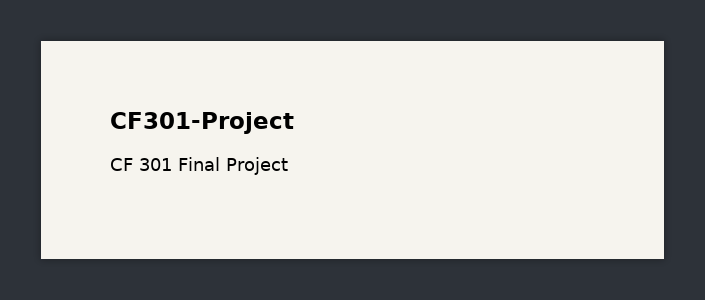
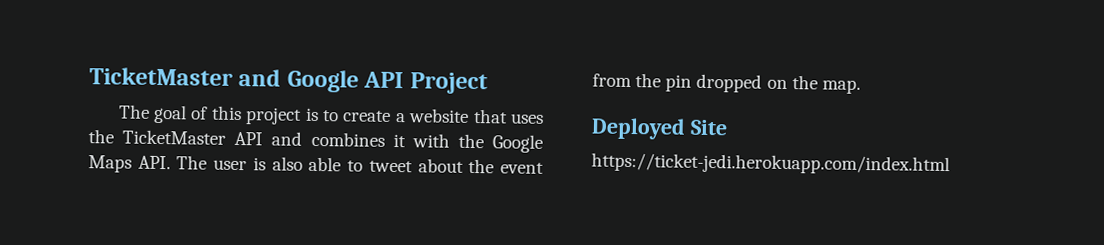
- CF301-Project
- CF 301 Final Project
+ TicketMaster and Google API Project
+ The goal of this project is to create a website that uses the TicketMaster API and combines it with the Google Maps API. The user is also able to tweet about the event from the pin dropped on the map.
+ Deployed Site
+ https://ticket-jedi.herokuapp.com/index.html

